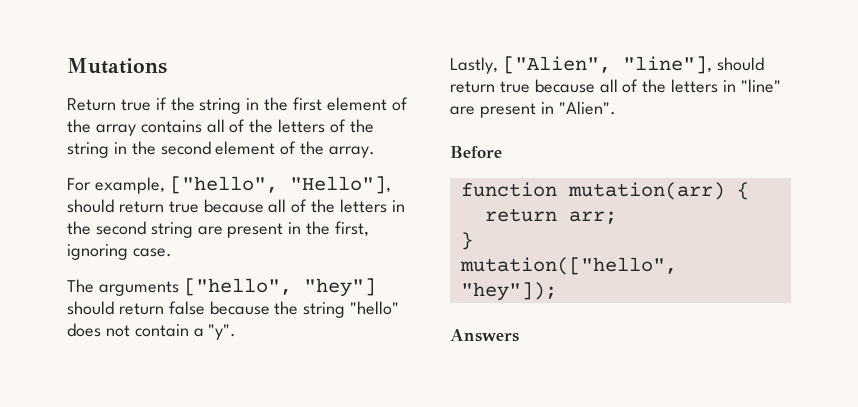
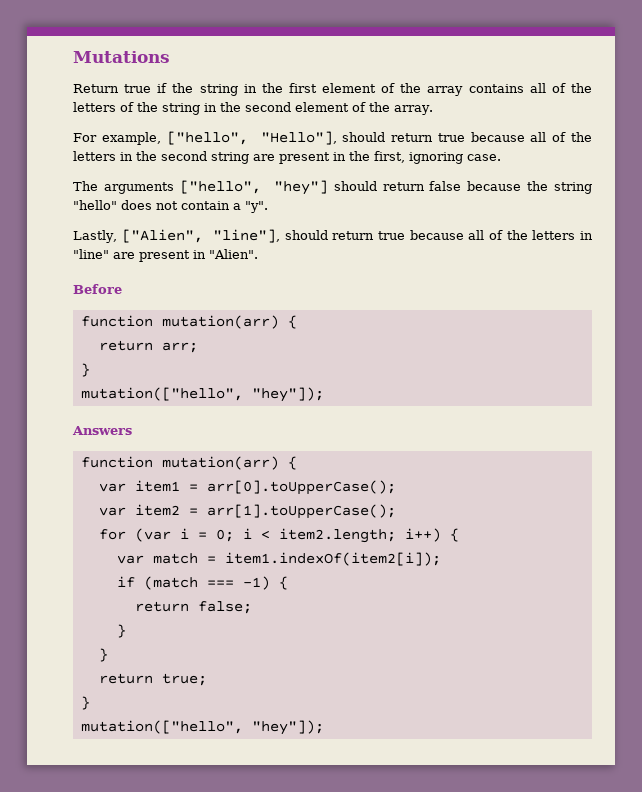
  Answers
+ function mutation(arr) {
+ var item1 = arr[0].toUpperCase();
+ var item2 = arr[1].toUpperCase();
+ for (var i = 0; i < item2.length; i++) {
+ var match = item1.indexOf(item2[i]);
+ if (match === -1) {
+ return false;
+ }
+ }
+ return true;
+ }
+ mutation(["hello", "hey"]);

